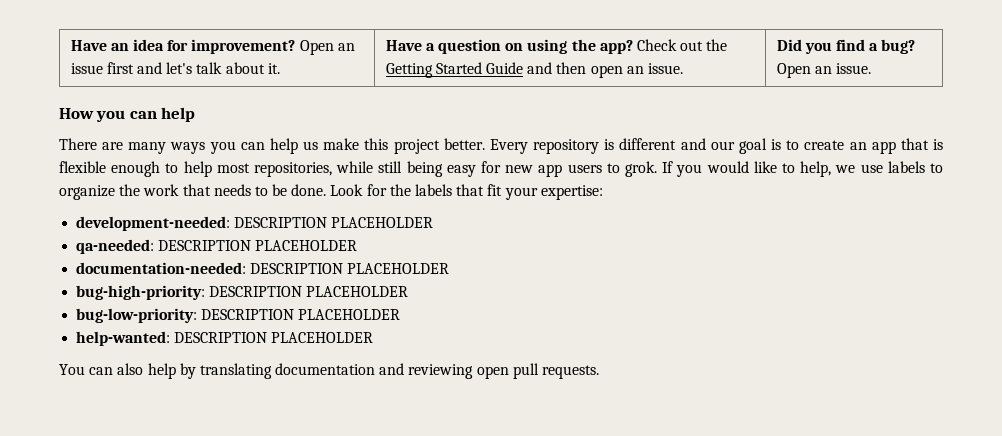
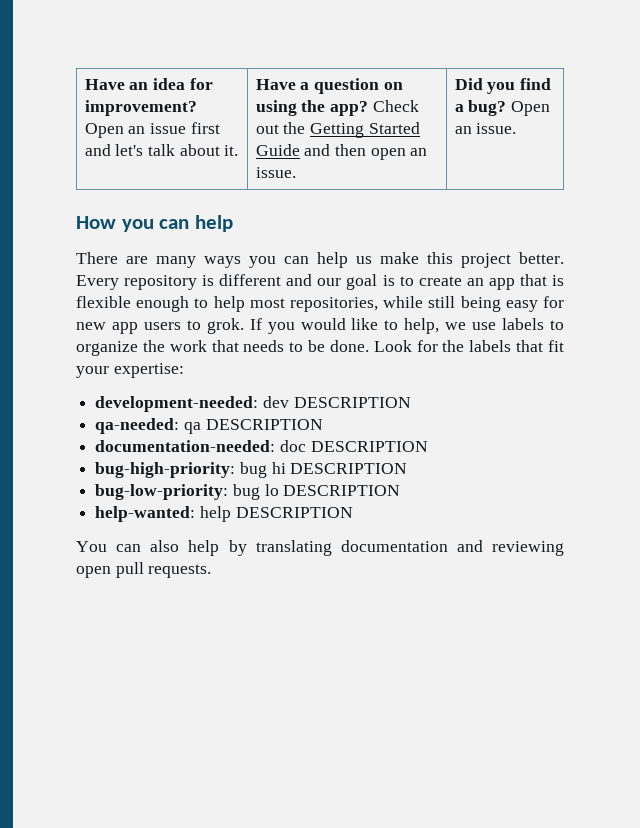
- development-needed: DESCRIPTION PLACEHOLDER
+ development-needed: dev DESCRIPTION
- qa-needed: DESCRIPTION PLACEHOLDER
+ qa-needed: qa DESCRIPTION
- documentation-needed: DESCRIPTION PLACEHOLDER
+ documentation-needed: doc DESCRIPTION
- bug-high-priority: DESCRIPTION PLACEHOLDER
+ bug-high-priority: bug hi DESCRIPTION
- bug-low-priority: DESCRIPTION PLACEHOLDER
+ bug-low-priority: bug lo DESCRIPTION
- help-wanted: DESCRIPTION PLACEHOLDER
+ help-wanted: help DESCRIPTION

